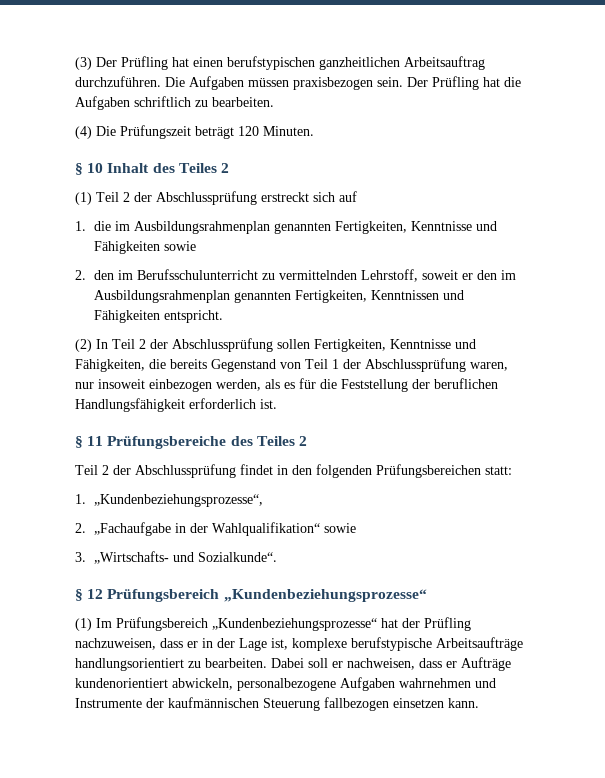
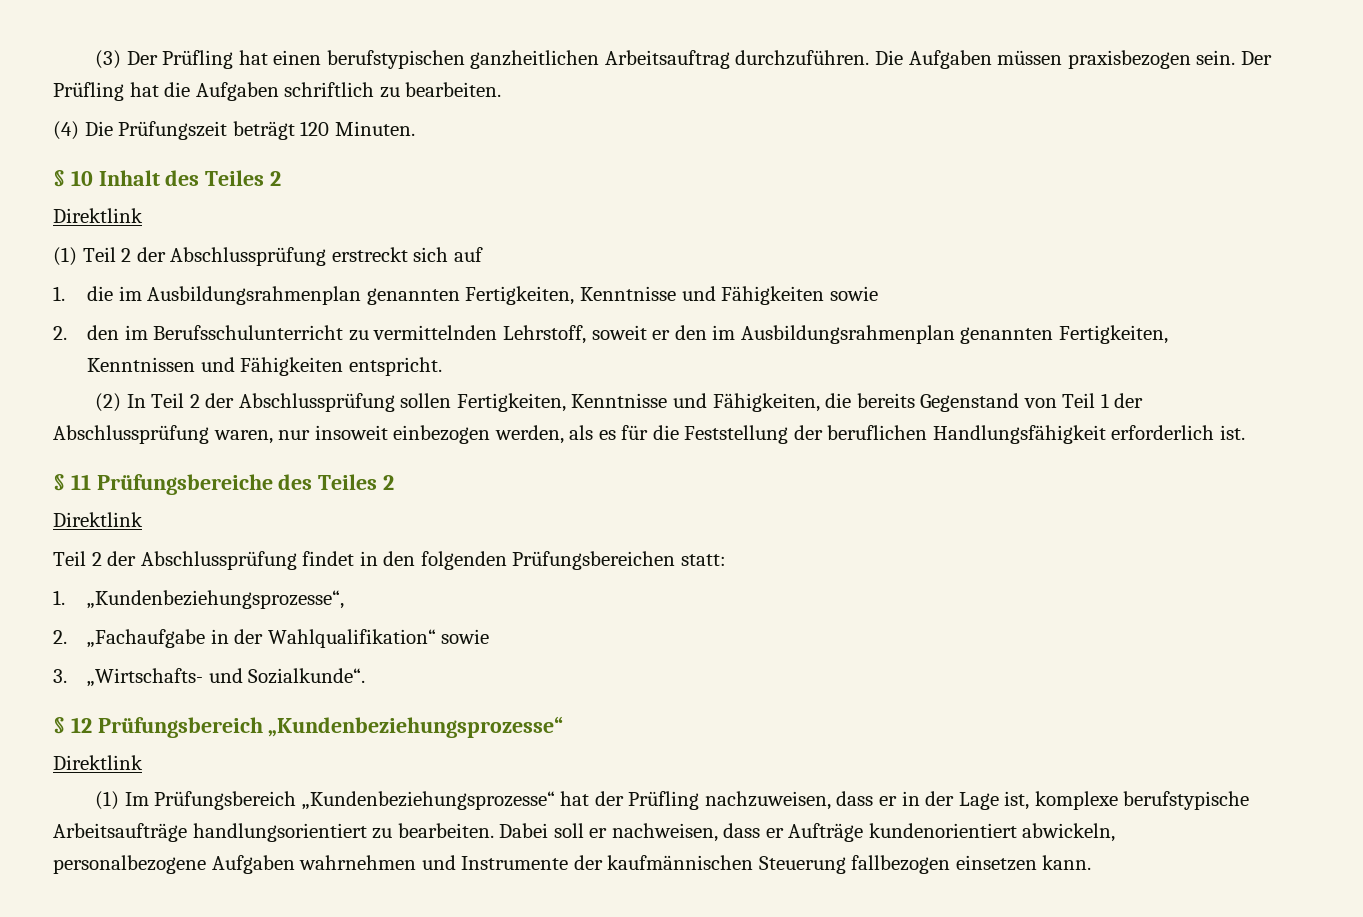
  § 10 Inhalt des Teiles 2
+ Direktlink
  § 11 Prüfungsbereiche des Teiles 2
+ Direktlink
  § 12 Prüfungsbereich „Kundenbeziehungsprozesse“
+ Direktlink

